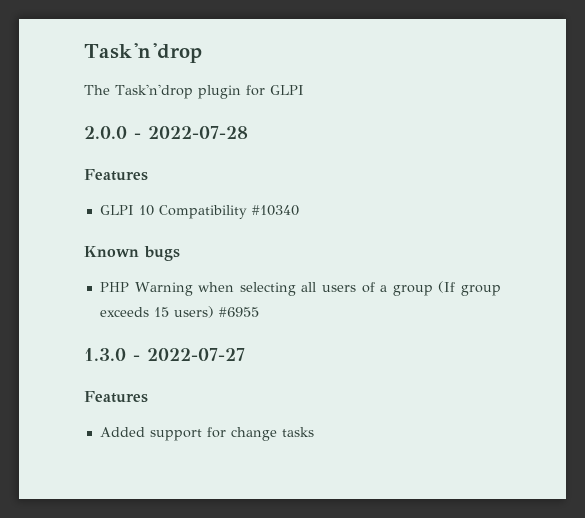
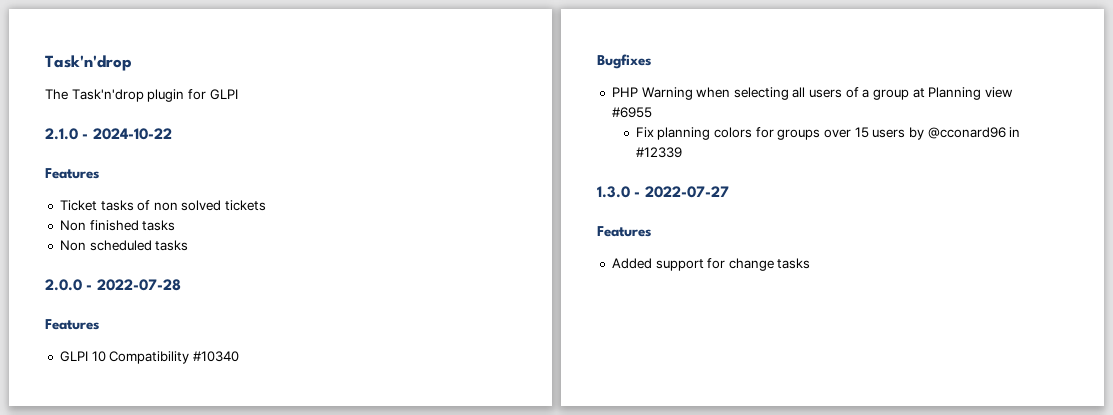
+ 2.1.0 - 2024-10-22
+ Features
+ Ticket tasks of non solved tickets
+ Non finished tasks
+ Non scheduled tasks
- Known bugs
+ Bugfixes
- PHP Warning when selecting all users of a group (If group exceeds 15 users) #6955
+ PHP Warning when selecting all users of a group at Planning view #6955
+ Fix planning colors for groups over 15 users by @cconard96 in #12339

